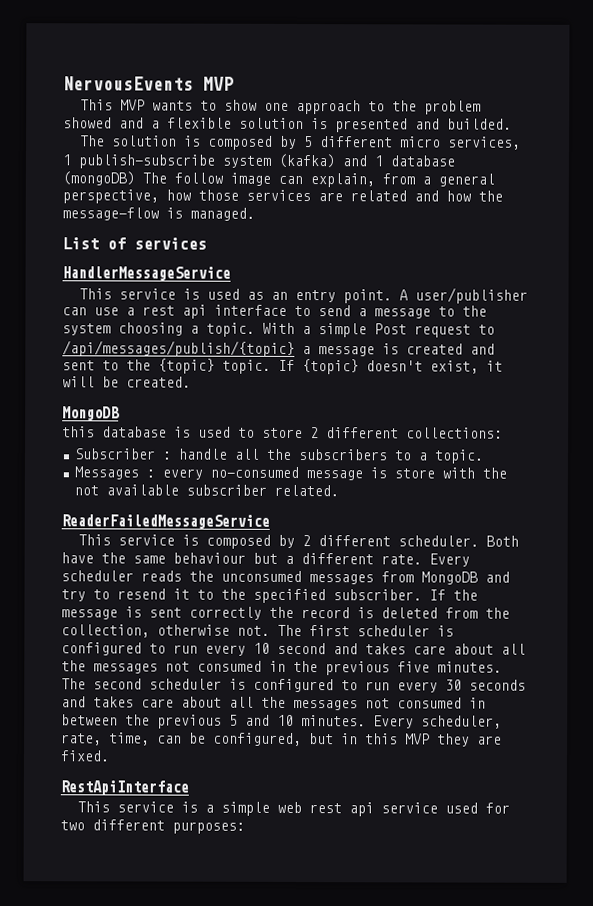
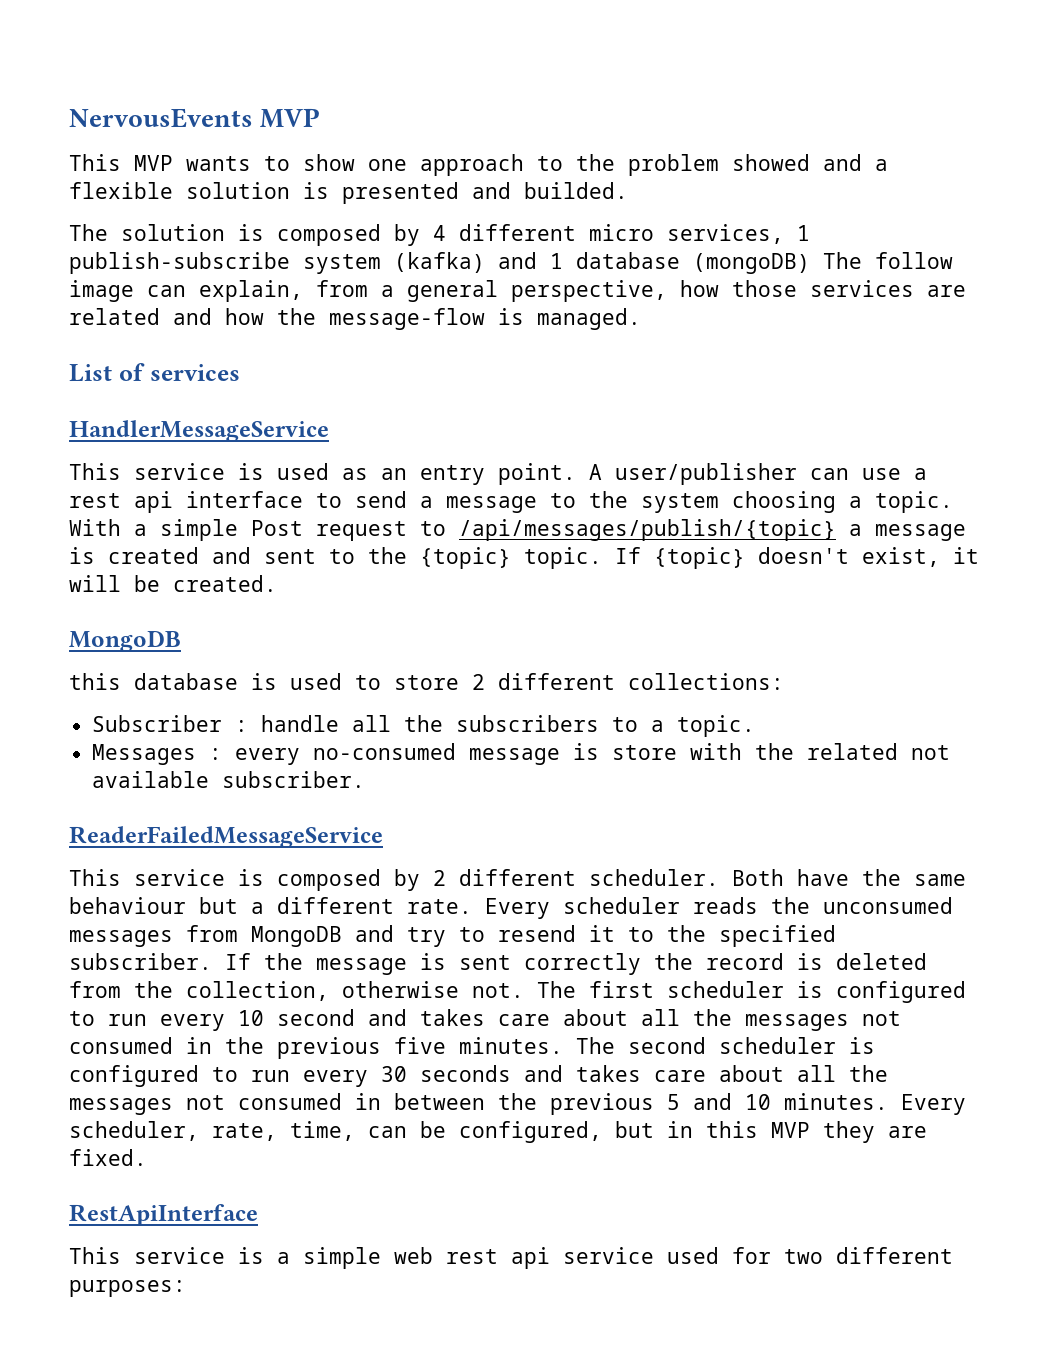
- The solution is composed by 5 different micro services, 1 publish-subscribe system (kafka) and 1 database (mongoDB) The follow image can explain, from a general perspective, how those services are related and how the message-flow is managed.
+ The solution is composed by 4 different micro services, 1 publish-subscribe system (kafka) and 1 database (mongoDB) The follow image can explain, from a general perspective, how those services are related and how the message-flow is managed.
- Messages : every no-consumed message is store with the not available subscriber related.
+ Messages : every no-consumed message is store with the related not available subscriber.

